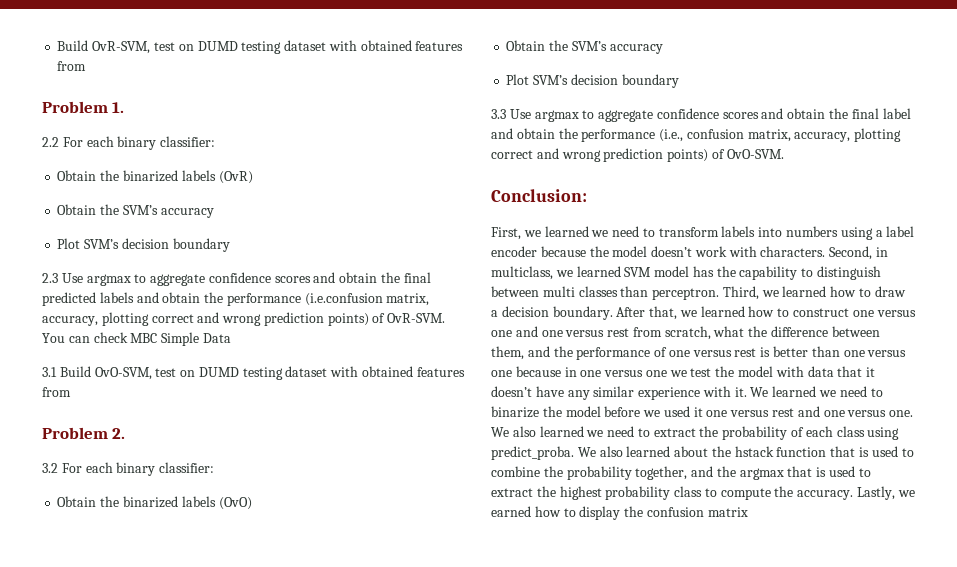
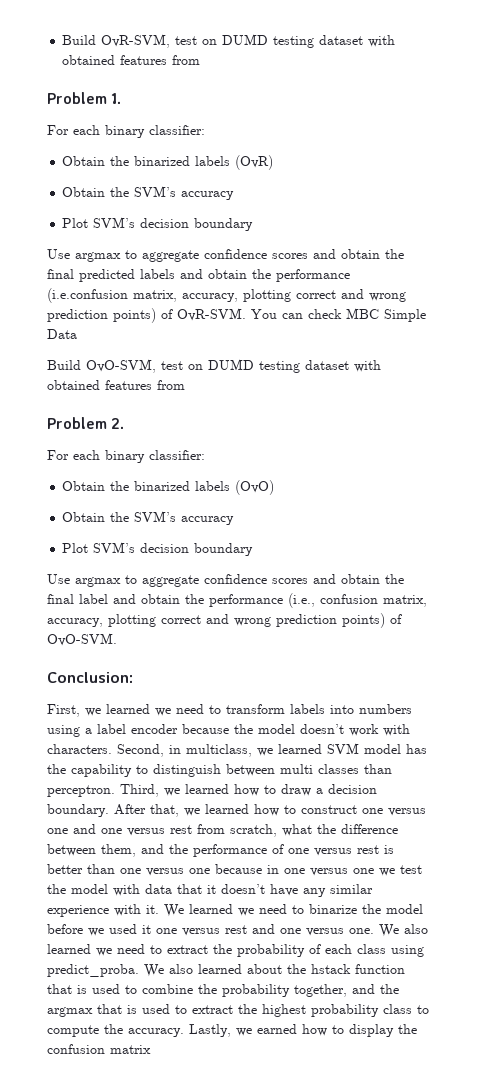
  Problem 1.
- 2.2 For each binary classifier:
+ For each binary classifier:
- 2.3 Use argmax to aggregate confidence scores and obtain the final predicted labels and obtain the performance (i.e.confusion matrix, accuracy, plotting correct and wrong prediction points) of OvR-SVM.
+ Use argmax to aggregate confidence scores and obtain the final predicted labels and obtain the performance (i.e.confusion matrix, accuracy, plotting correct and wrong prediction points) of OvR-SVM.
- 3.1 Build OvO-SVM, test on DUMD testing dataset with obtained features from
+ Build OvO-SVM, test on DUMD testing dataset with obtained features from
  Problem 2.
- 3.2 For each binary classifier:
+ For each binary classifier:
- 3.3 Use argmax to aggregate confidence scores and obtain the final label and obtain the performance (i.e., confusion matrix, accuracy, plotting correct and wrong prediction points) of OvO-SVM.
+ Use argmax to aggregate confidence scores and obtain the final label and obtain the performance (i.e., confusion matrix, accuracy, plotting correct and wrong prediction points) of OvO-SVM.

